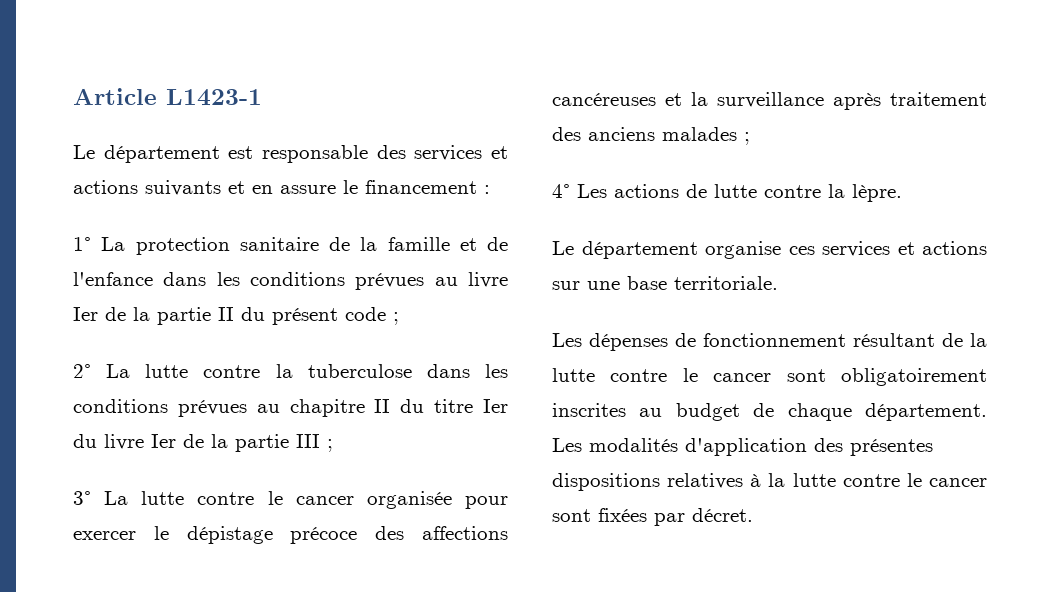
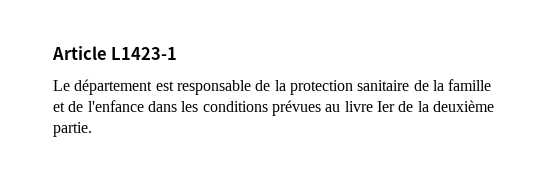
- Le département est responsable des services et actions suivants et en assure le financement :
- 1° La protection sanitaire de la famille et de l'enfance dans les conditions prévues au livre Ier de la partie II du présent code ;
- 2° La lutte contre la tuberculose dans les conditions prévues au chapitre II du titre Ier du livre Ier de la partie III ;
- 3° La lutte contre le cancer organisée pour exercer le dépistage précoce des affections cancéreuses et la surveillance après traitement des anciens malades ;
- 4° Les actions de lutte contre la lèpre.
- Le département organise ces services et actions sur une base territoriale.
- Les dépenses de fonctionnement résultant de la lutte contre le cancer sont obligatoirement inscrites au budget de chaque département. Les modalités d'application des présentes dispositions relatives à la lutte contre le cancer sont fixées par décret.
+ Le département est responsable de la protection sanitaire de la famille et de l'enfance dans les conditions prévues au livre Ier de la deuxième partie.

